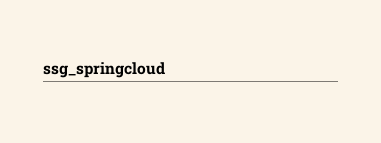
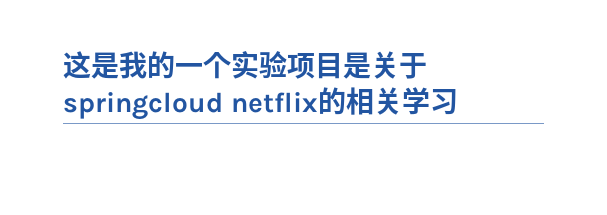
- ssg_springcloud
+ 这是我的一个实验项目是关于springcloud netflix的相关学习

